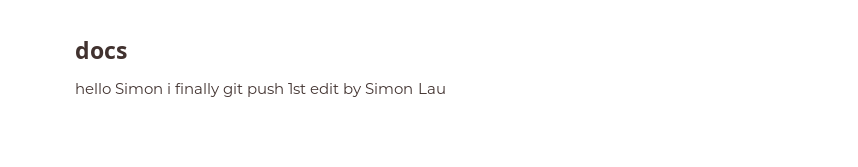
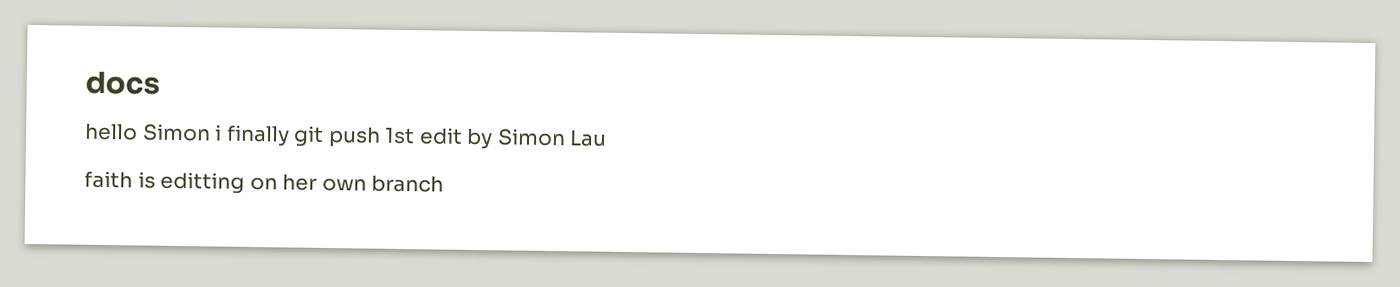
+ faith is editting on her own branch

